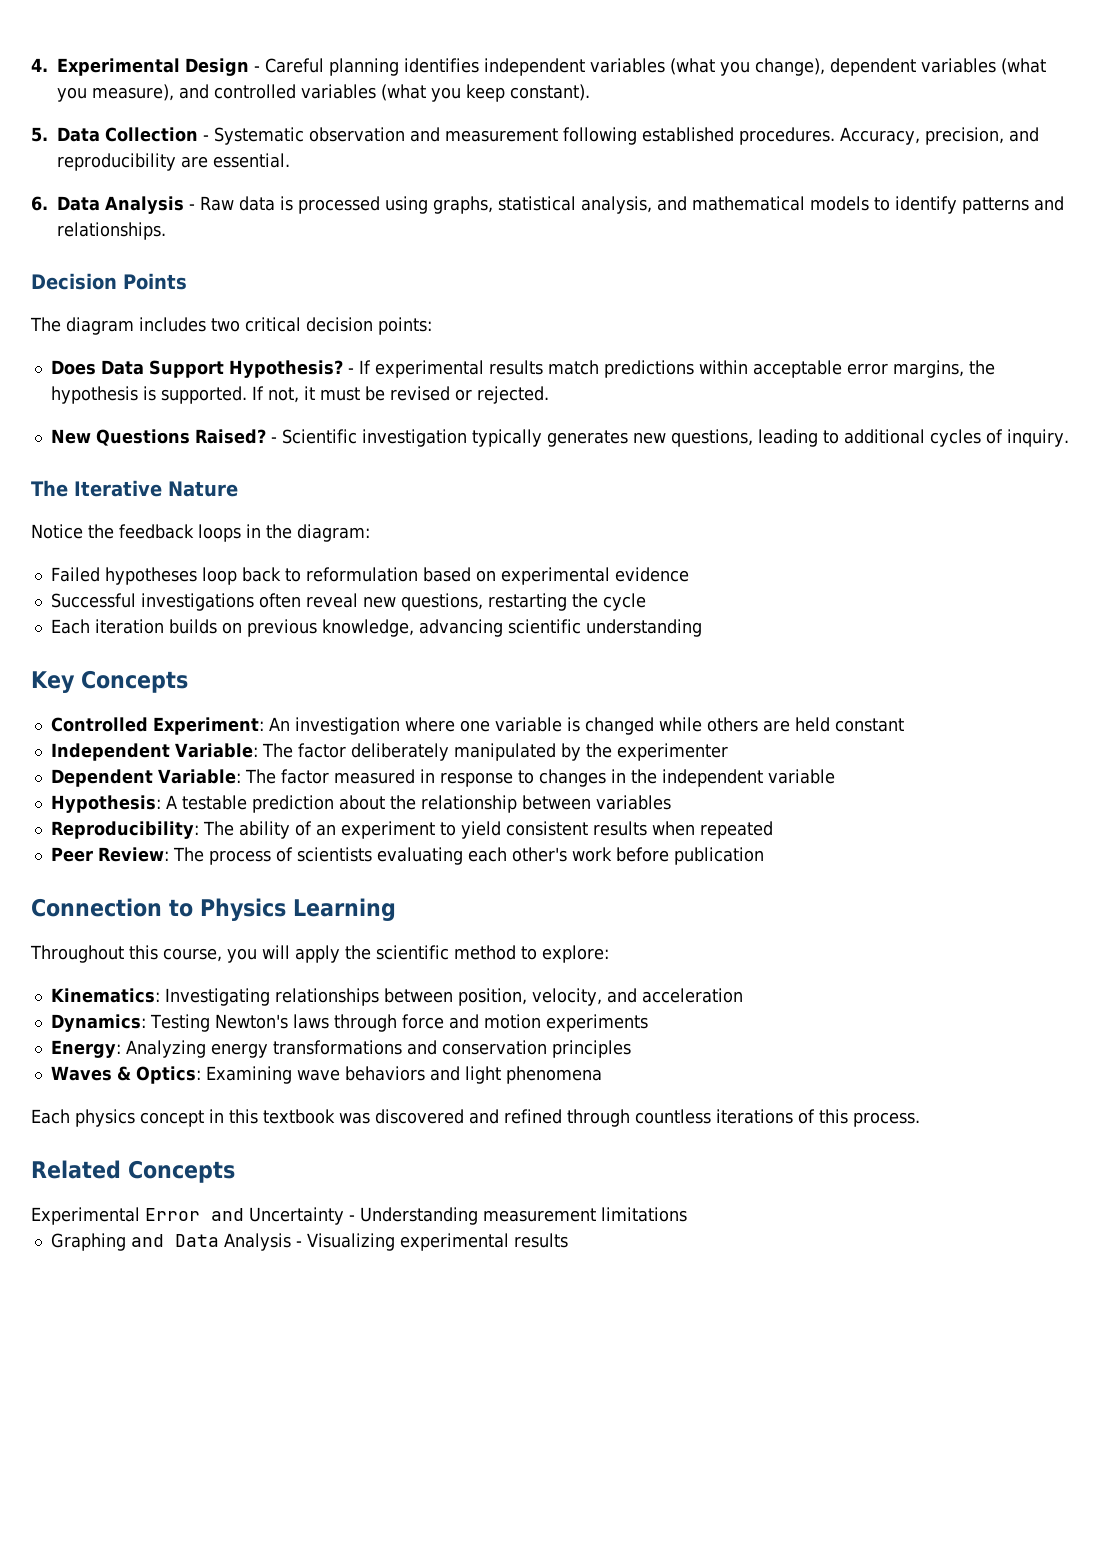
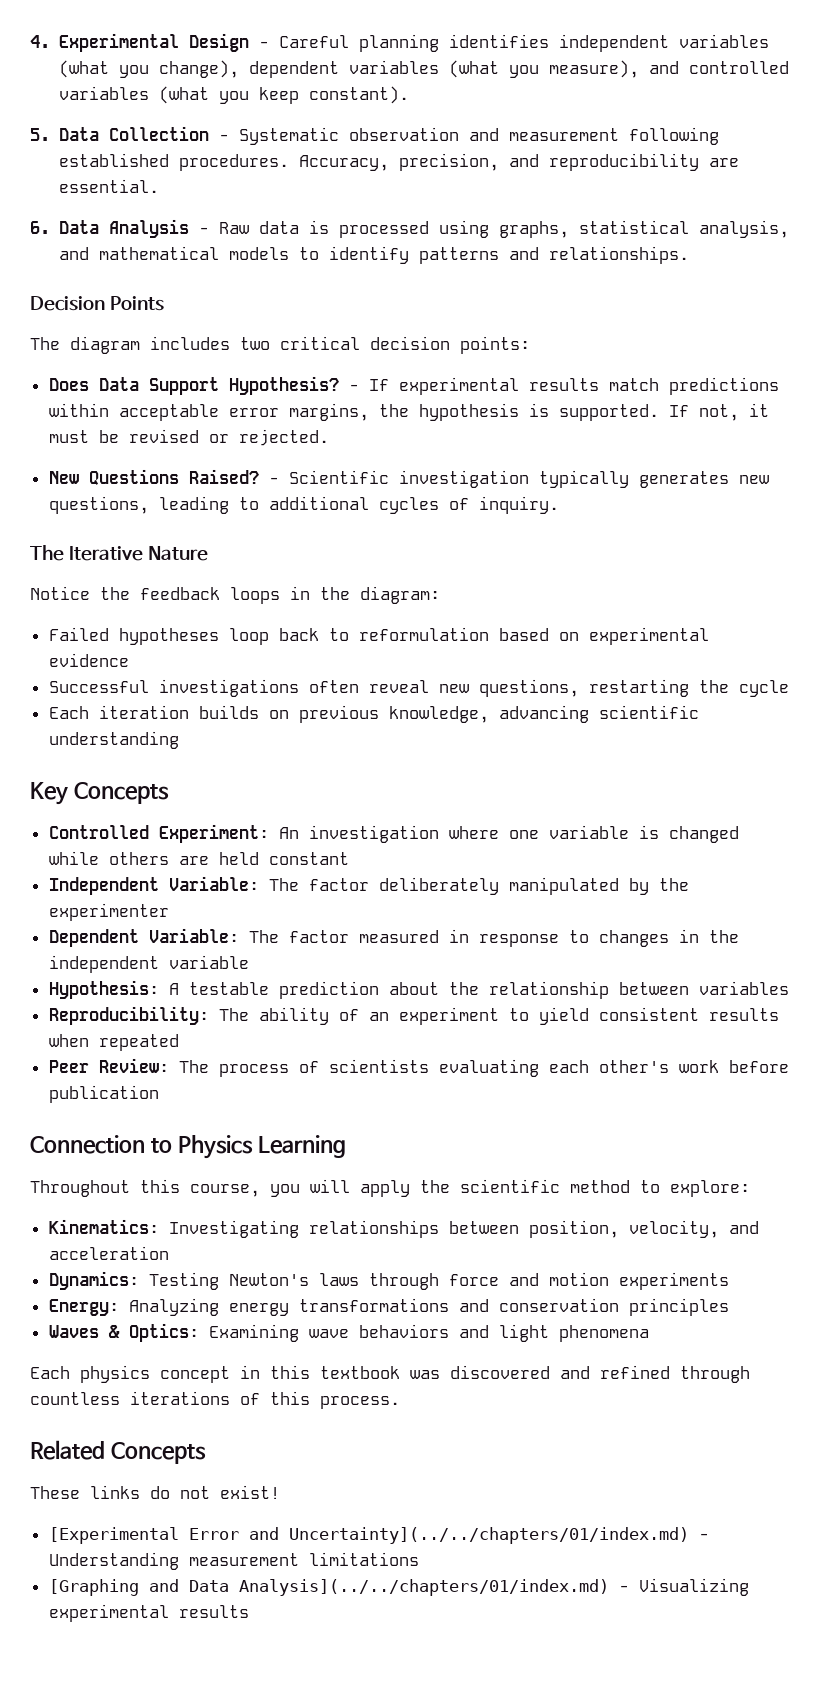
- Experimental Error and Uncertainty - Understanding measurement limitations
+ These links do not exist!
+ [Experimental Error and Uncertainty](../../chapters/01/index.md) - Understanding measurement limitations
- Graphing and Data Analysis - Visualizing experimental results
+ [Graphing and Data Analysis](../../chapters/01/index.md) - Visualizing experimental results

